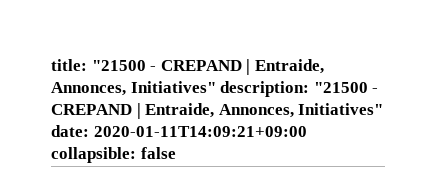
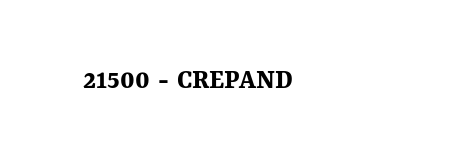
- title: "21500 - CREPAND | Entraide, Annonces, Initiatives" description: "21500 - CREPAND | Entraide, Annonces, Initiatives" date: 2020-01-11T14:09:21+09:00 collapsible: false
+ 21500 - CREPAND

